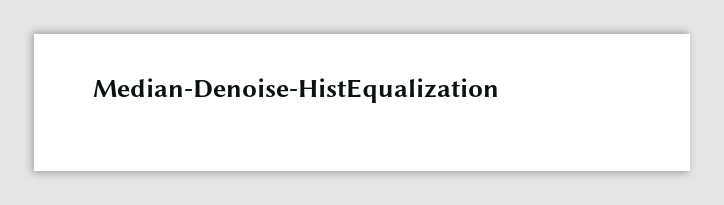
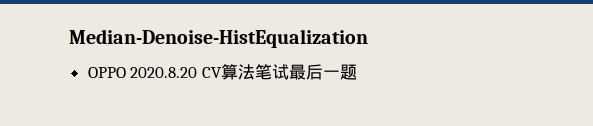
+ OPPO 2020.8.20 CV算法笔试最后一题

